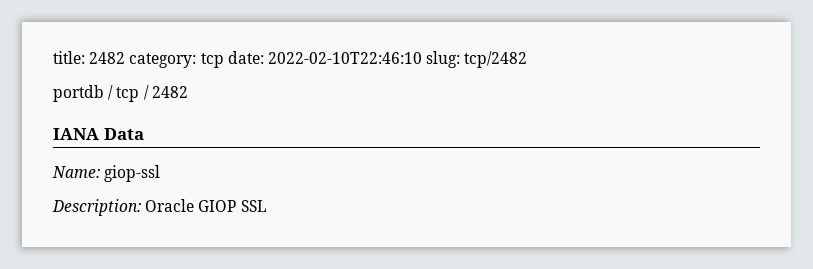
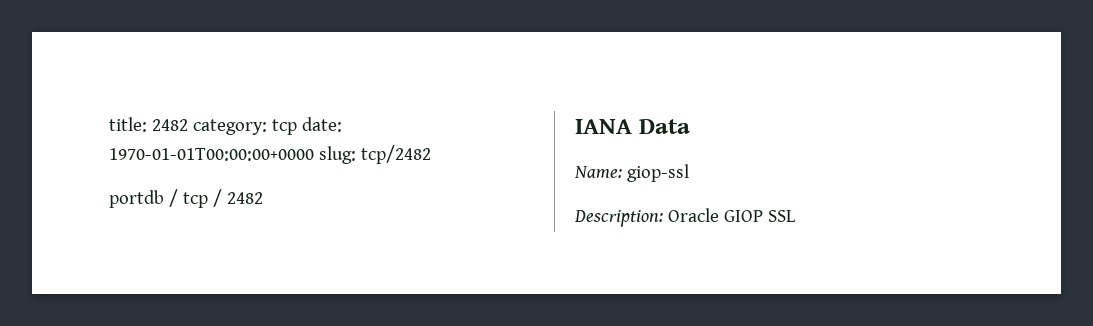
- title: 2482 category: tcp date: 2022-02-10T22:46:10 slug: tcp/2482
+ title: 2482 category: tcp date: 1970-01-01T00:00:00+0000 slug: tcp/2482

